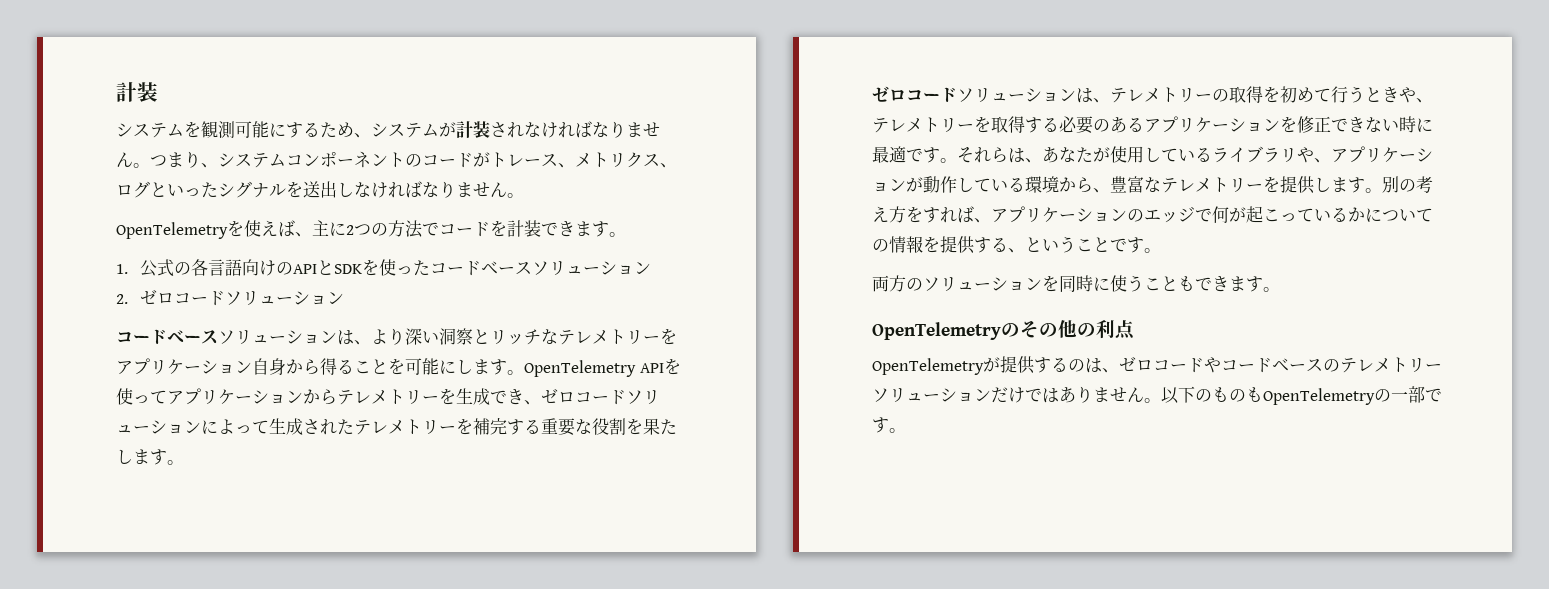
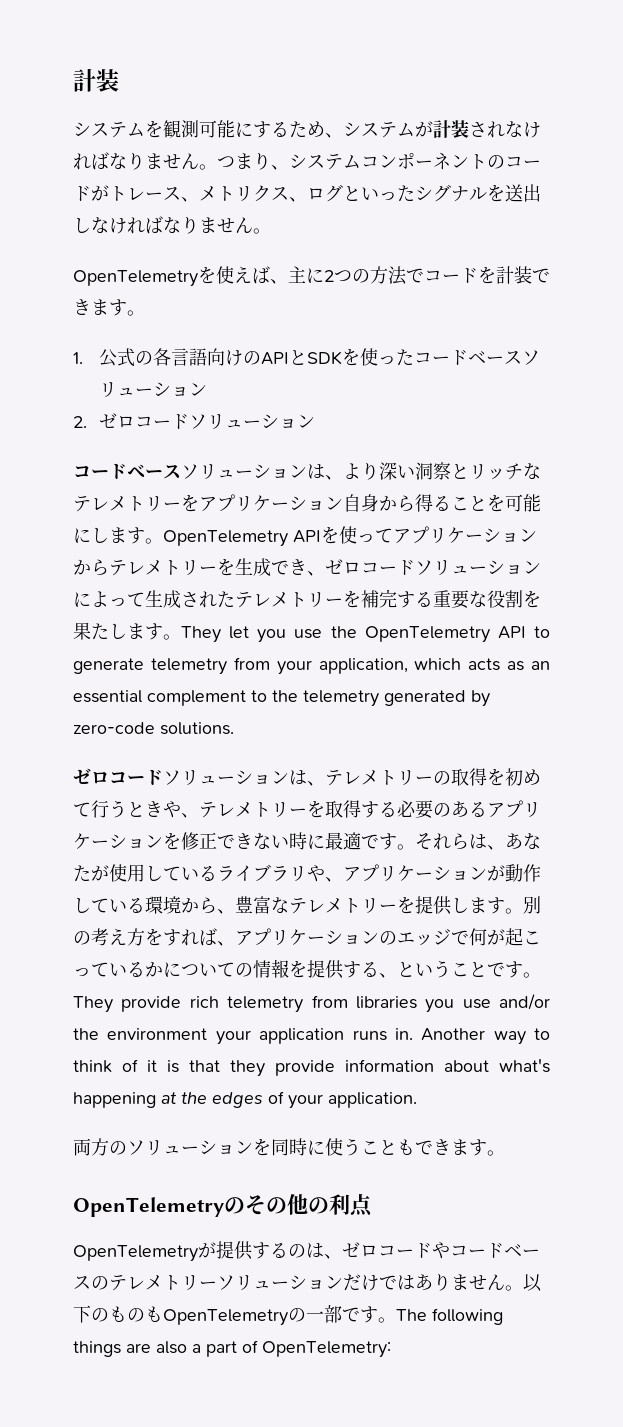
+ They let you use the OpenTelemetry API to generate telemetry from your application, which acts as an essential complement to the telemetry generated by zero-code solutions.
+ They provide rich telemetry from libraries you use and/or the environment your application runs in. Another way to think of it is that they provide information about what's happening at the edges of your application.
+ The following things are also a part of OpenTelemetry:

